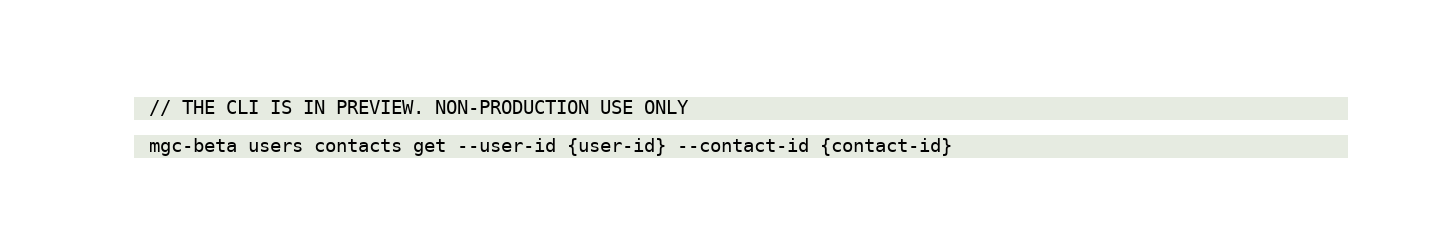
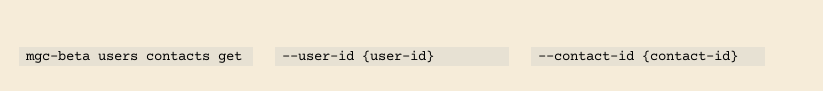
- // THE CLI IS IN PREVIEW. NON-PRODUCTION USE ONLY

